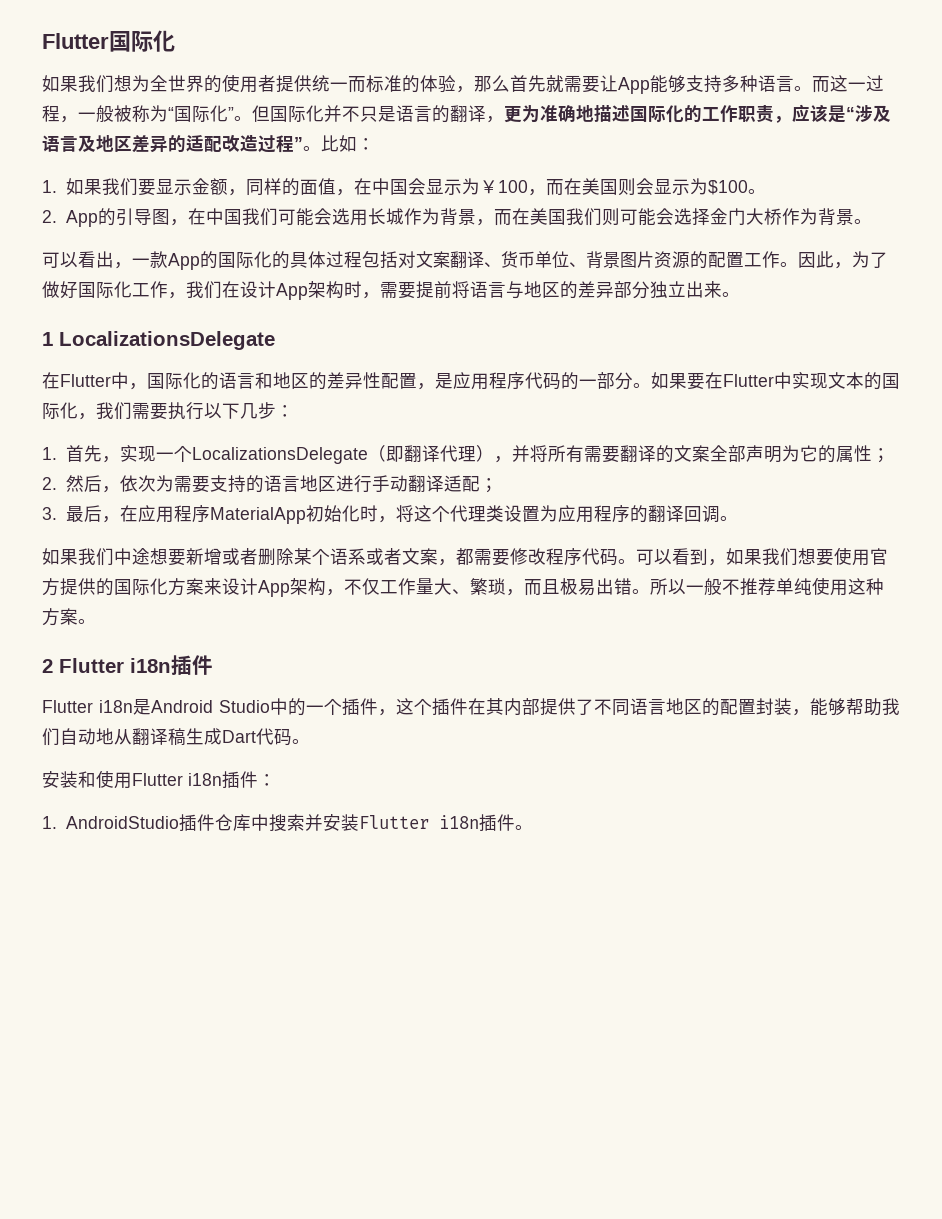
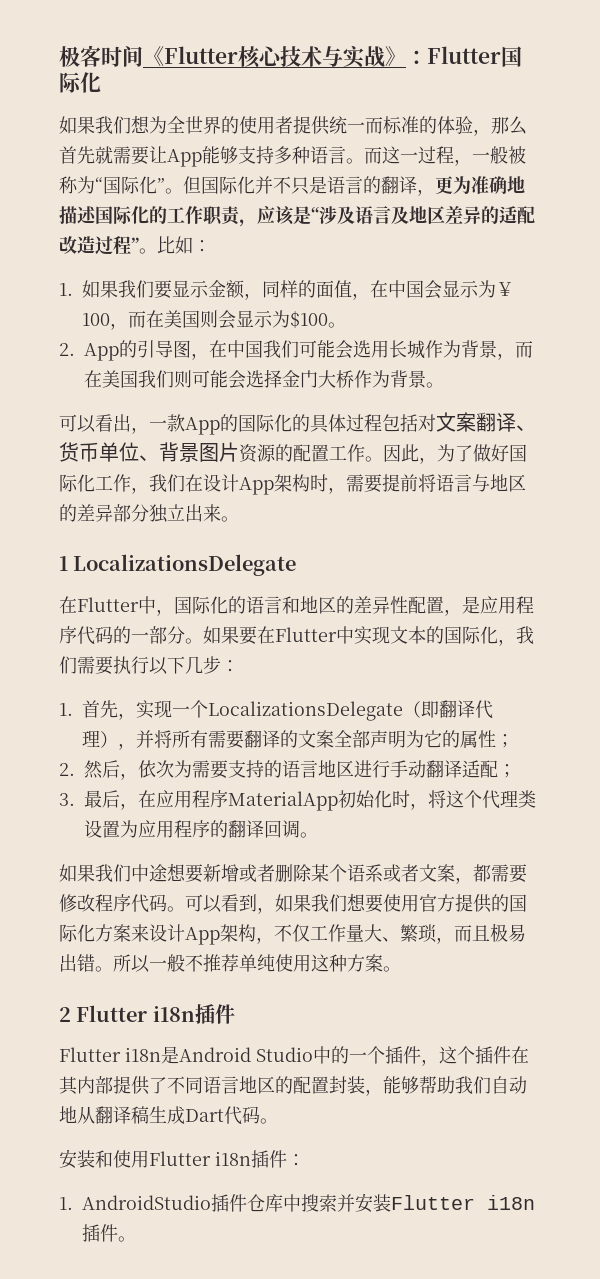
- Flutter国际化
+ 极客时间《Flutter核心技术与实战》：Flutter国际化

